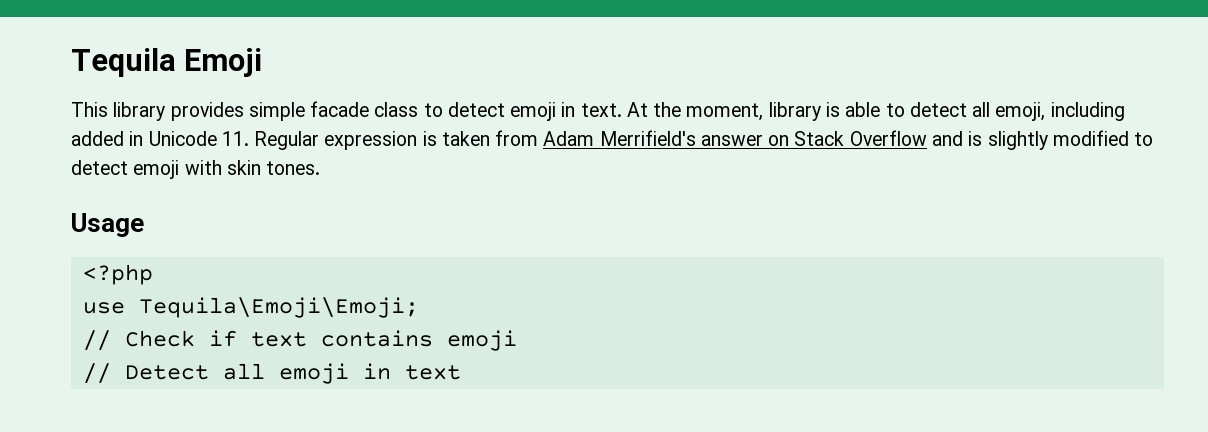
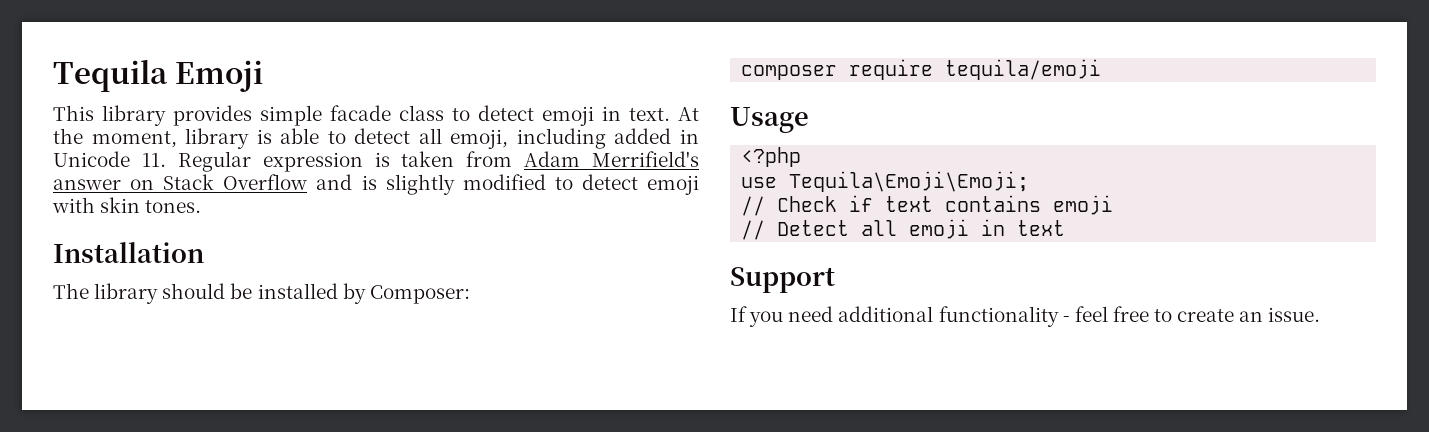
+ Installation
+ The library should be installed by Composer:
+ composer require tequila/emoji
+ Support
+ If you need additional functionality - feel free to create an issue.

